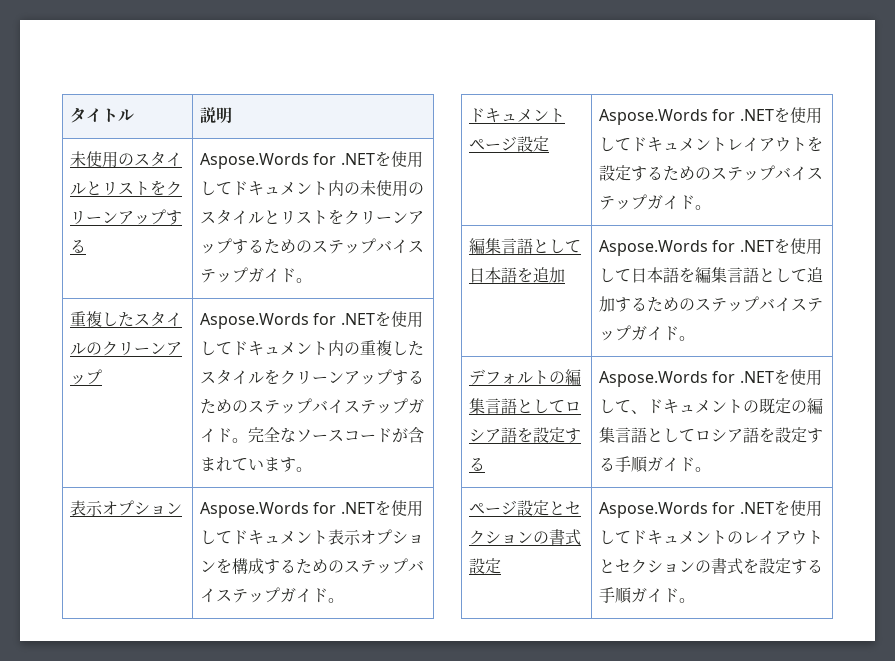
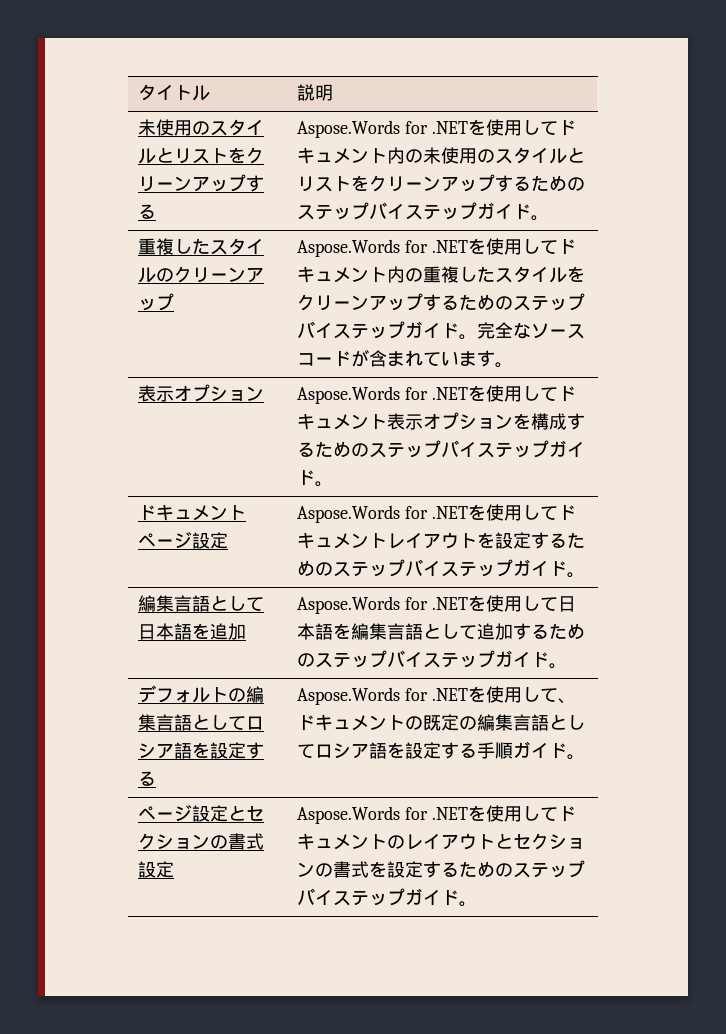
- ページ設定とセクションの書式設定 | Aspose.Words for .NETを使用してドキュメントのレイアウトとセクションの書式を設定する手順ガイド。
+ ページ設定とセクションの書式設定 | Aspose.Words for .NETを使用してドキュメントのレイアウトとセクションの書式を設定するためのステップバイステップガイド。

